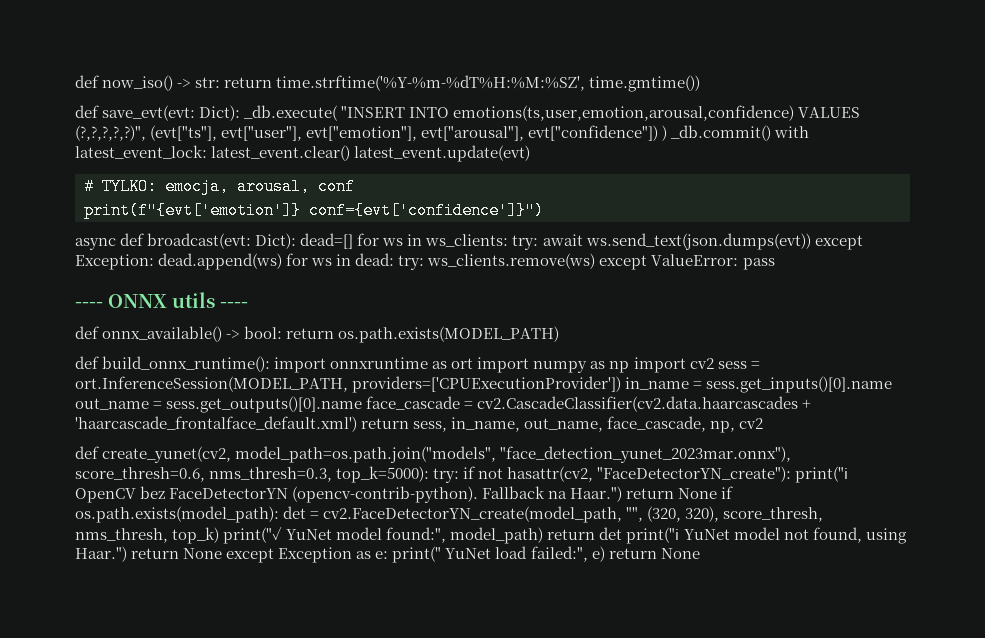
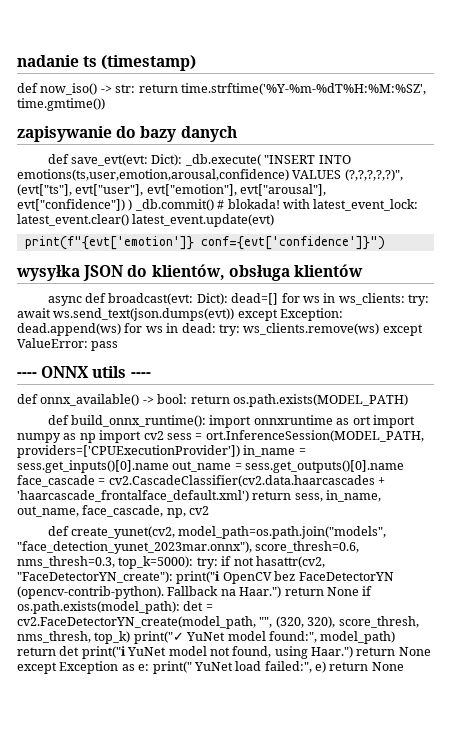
+ nadanie ts (timestamp)
+ zapisywanie do bazy danych
- def save_evt(evt: Dict): _db.execute( "INSERT INTO emotions(ts,user,emotion,arousal,confidence) VALUES (?,?,?,?,?)", (evt["ts"], evt["user"], evt["emotion"], evt["arousal"], evt["confidence"]) ) _db.commit() with latest_event_lock: latest_event.clear() latest_event.update(evt)
+ def save_evt(evt: Dict): _db.execute( "INSERT INTO emotions(ts,user,emotion,arousal,confidence) VALUES (?,?,?,?,?)", (evt["ts"], evt["user"], evt["emotion"], evt["arousal"], evt["confidence"]) ) _db.commit() # blokada! with latest_event_lock: latest_event.clear() latest_event.update(evt)
- # TYLKO: emocja, arousal, conf
  print(f"{evt['emotion']} conf={evt['confidence']}")
+ wysyłka JSON do klientów, obsługa klientów

